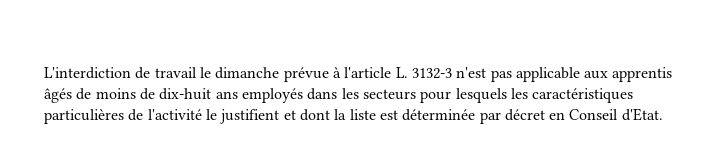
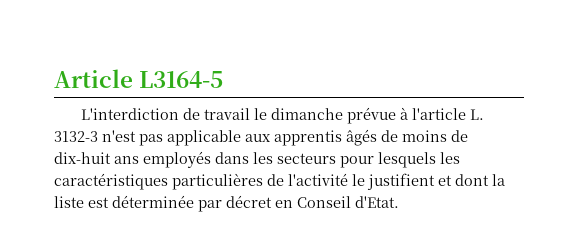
+ Article L3164-5

